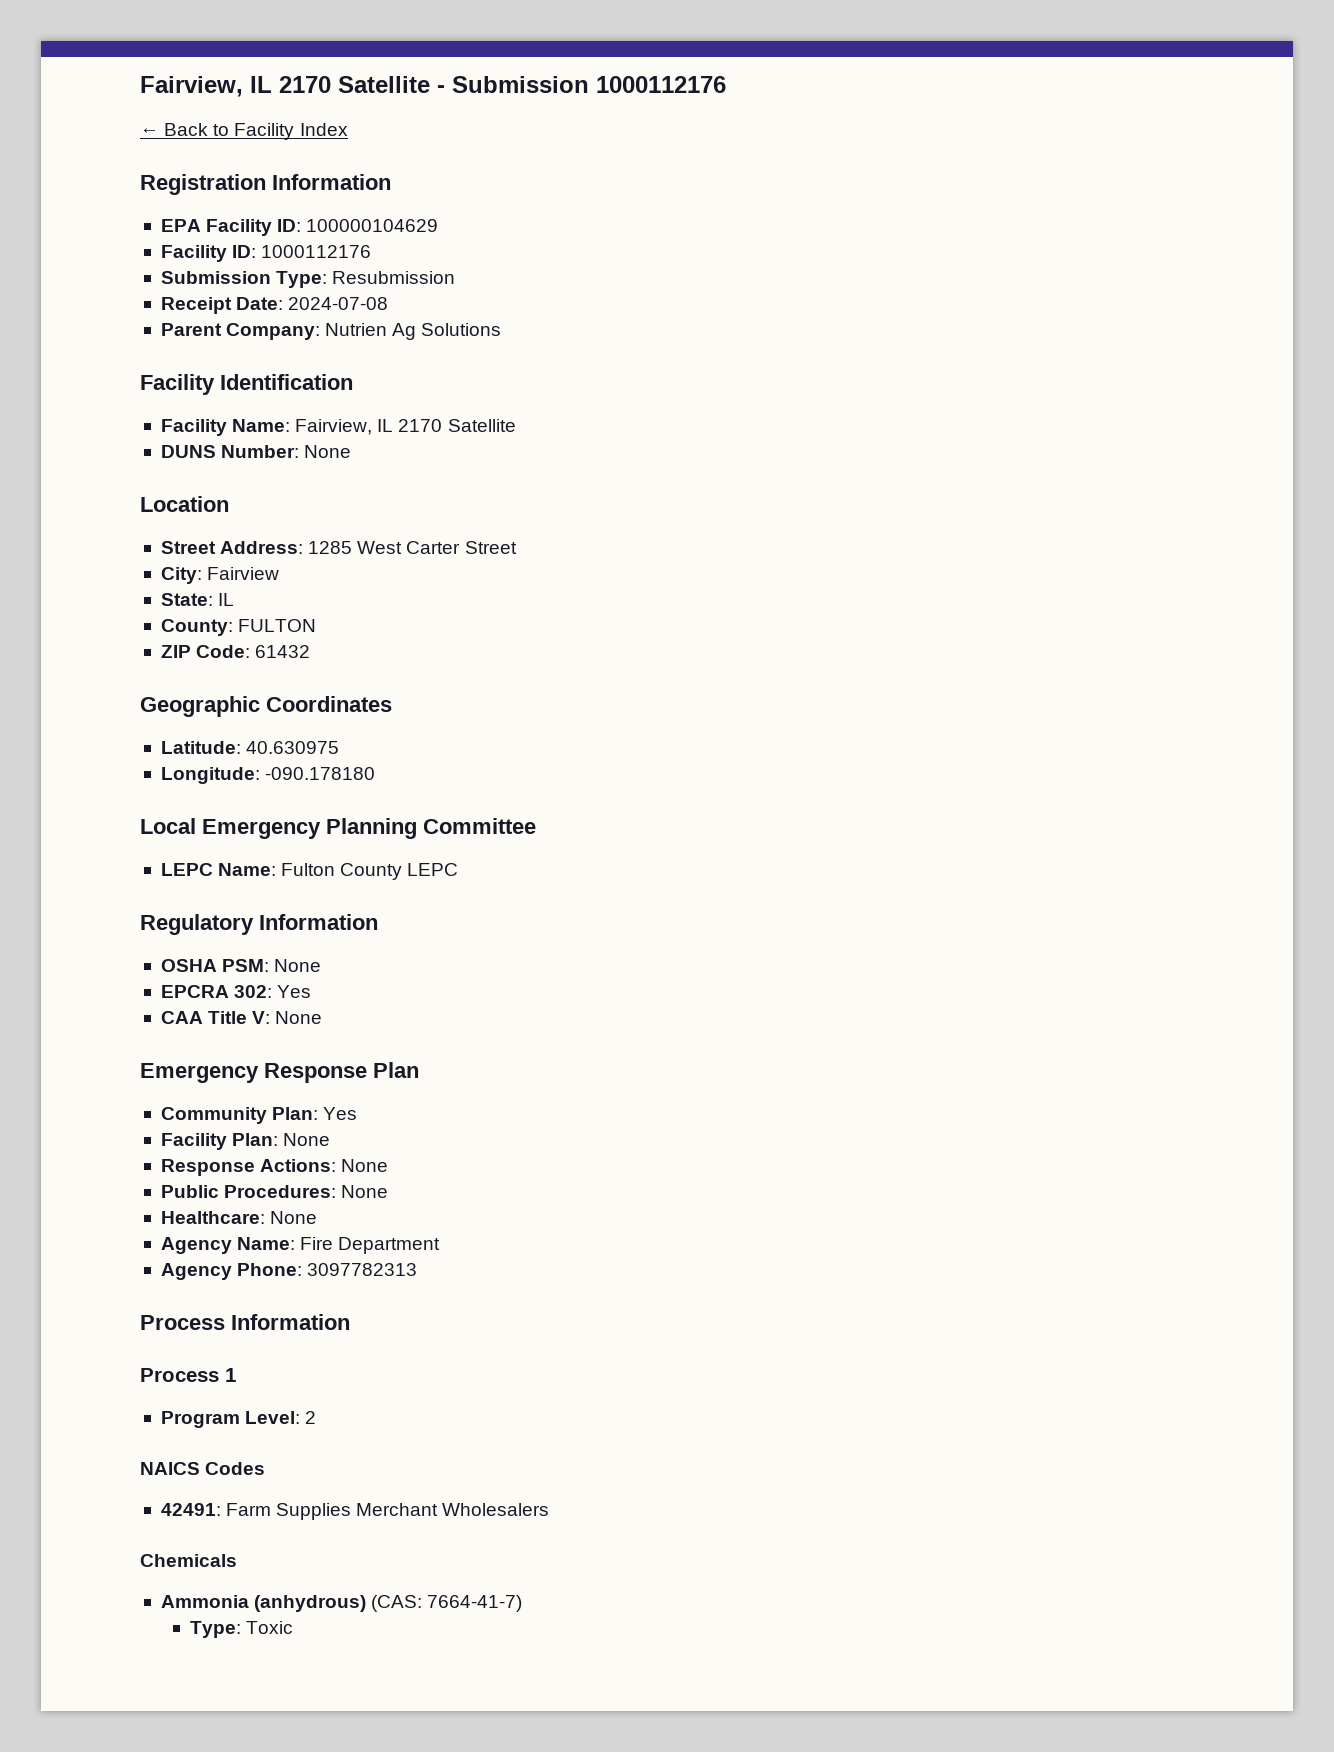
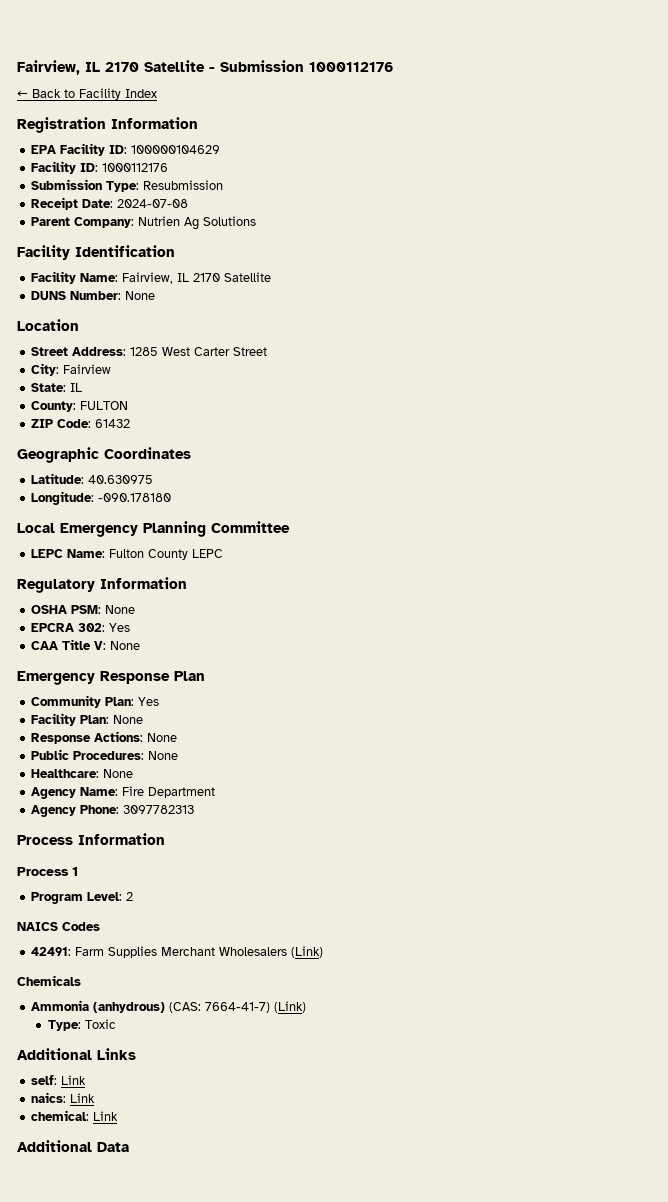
- 42491: Farm Supplies Merchant Wholesalers
+ 42491: Farm Supplies Merchant Wholesalers (Link)
- Ammonia (anhydrous) (CAS: 7664-41-7)
+ Ammonia (anhydrous) (CAS: 7664-41-7) (Link)
+ Additional Links
+ self: Link
+ naics: Link
+ chemical: Link
+ Additional Data

